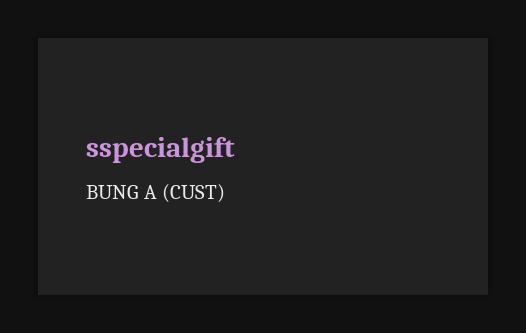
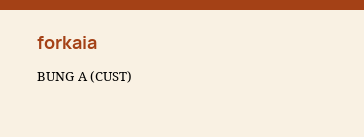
- sspecialgift
+ forkaia

